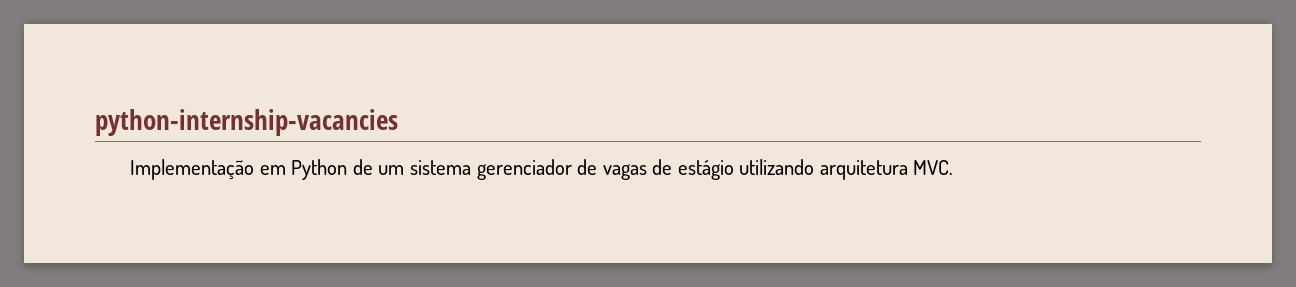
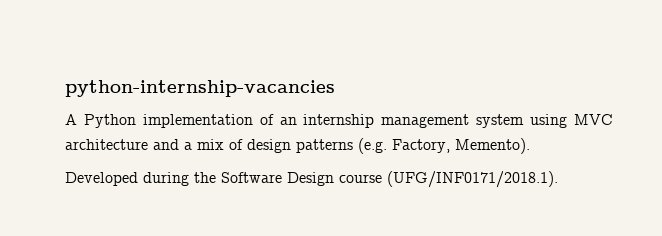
- Implementação em Python de um sistema gerenciador de vagas de estágio utilizando arquitetura MVC.
+ A Python implementation of an internship management system using MVC architecture and a mix of design patterns (e.g. Factory, Memento).
+ Developed during the Software Design course (UFG/INF0171/2018.1).

